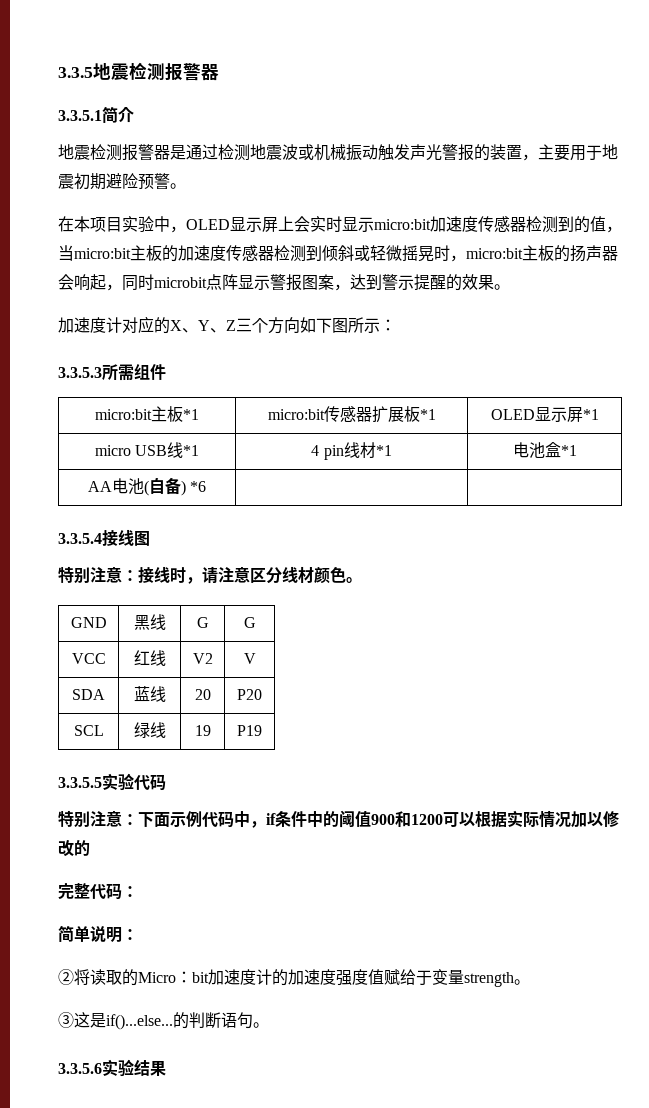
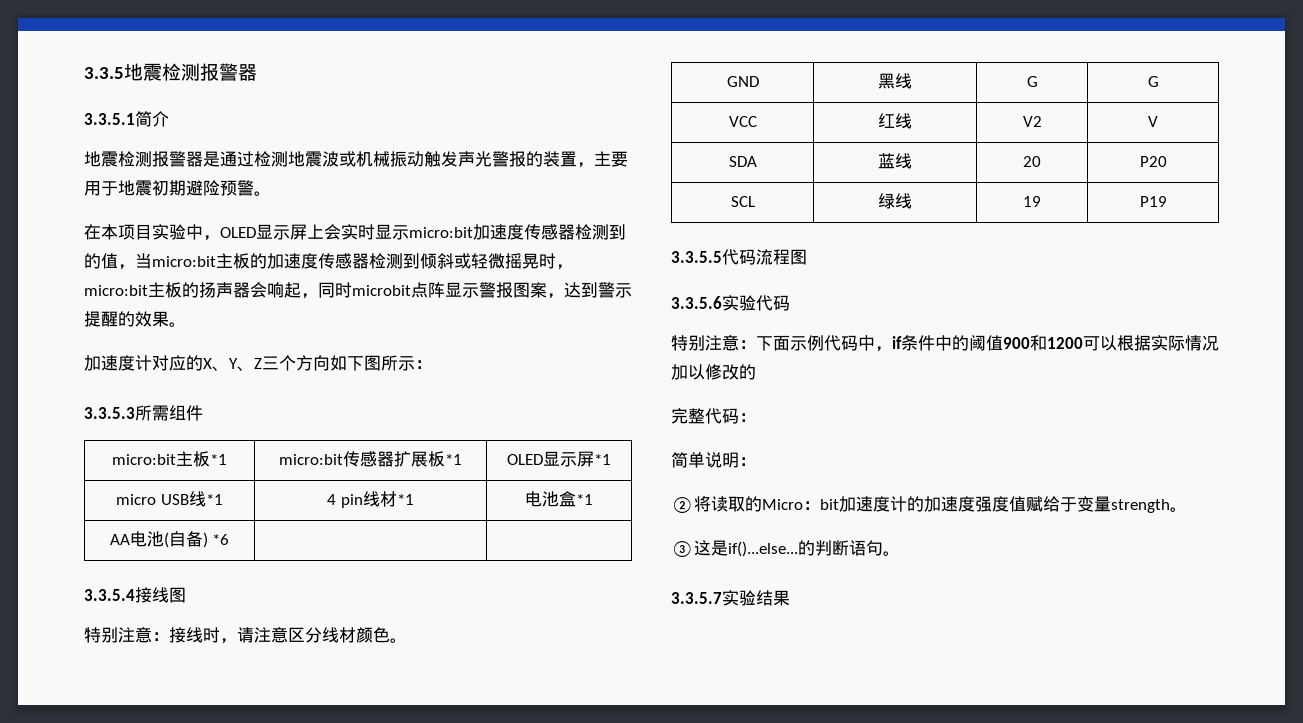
- 3.3.5.5实验代码
+ 3.3.5.5代码流程图
+ 3.3.5.6实验代码
- 3.3.5.6实验结果
+ 3.3.5.7实验结果

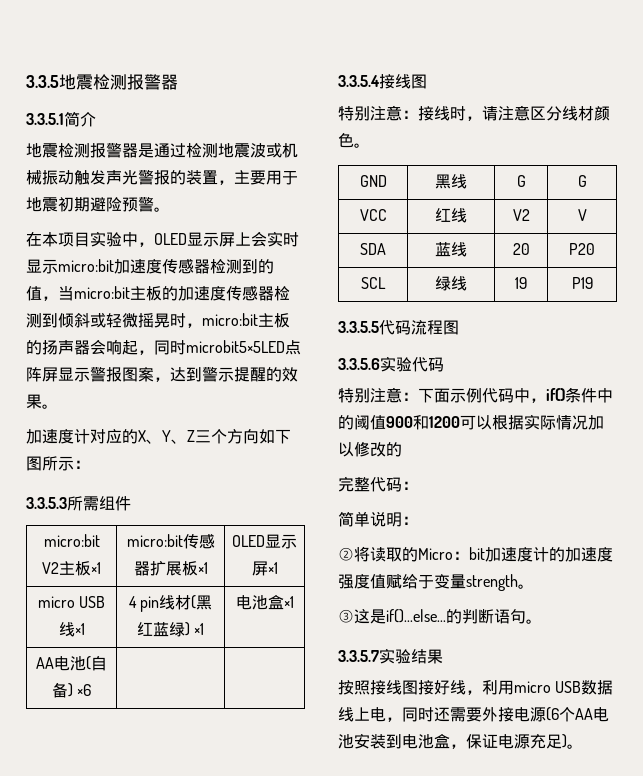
- 在本项目实验中，OLED显示屏上会实时显示micro:bit加速度传感器检测到的值，当micro:bit主板的加速度传感器检测到倾斜或轻微摇晃时，micro:bit主板的扬声器会响起，同时microbit点阵显示警报图案，达到警示提醒的效果。
+ 在本项目实验中，OLED显示屏上会实时显示micro:bit加速度传感器检测到的值，当micro:bit主板的加速度传感器检测到倾斜或轻微摇晃时，micro:bit主板的扬声器会响起，同时microbit5×5LED点阵屏显示警报图案，达到警示提醒的效果。
- micro:bit主板*1 | micro:bit传感器扩展板*1 | OLED显示屏*1
+ micro:bit V2主板×1 | micro:bit传感器扩展板×1 | OLED显示屏×1
- micro USB线*1 | 4 pin线材*1 | 电池盒*1
+ micro USB线×1 | 4 pin线材(黑红蓝绿) ×1 | 电池盒×1
- AA电池(自备) *6 | |
+ AA电池(自备) ×6 | |
- 特别注意：下面示例代码中，if条件中的阈值900和1200可以根据实际情况加以修改的
+ 特别注意：下面示例代码中，if()条件中的阈值900和1200可以根据实际情况加以修改的
+ 按照接线图接好线，利用micro USB数据线上电，同时还需要外接电源(6个AA电池安装到电池盒，保证电源充足)。

